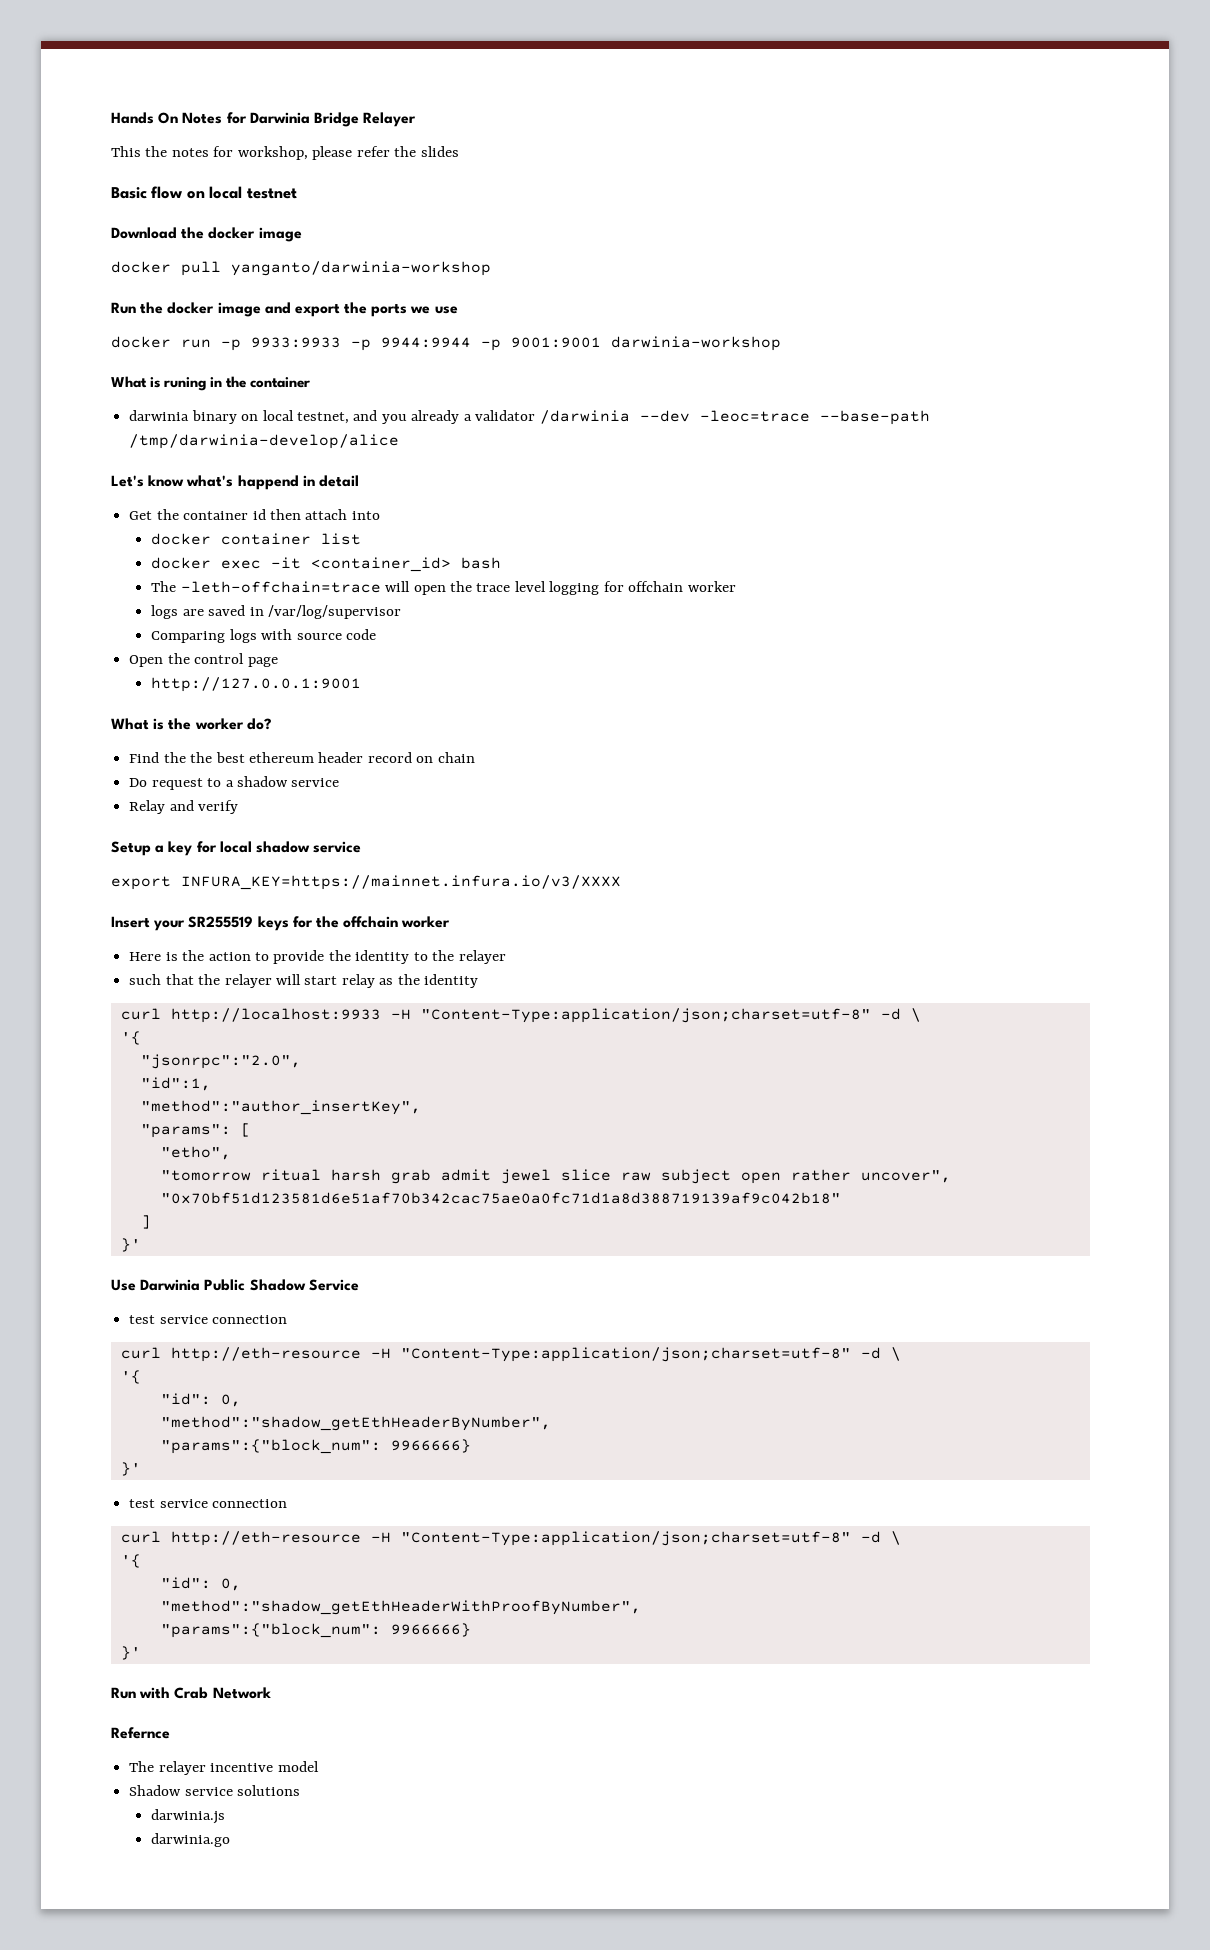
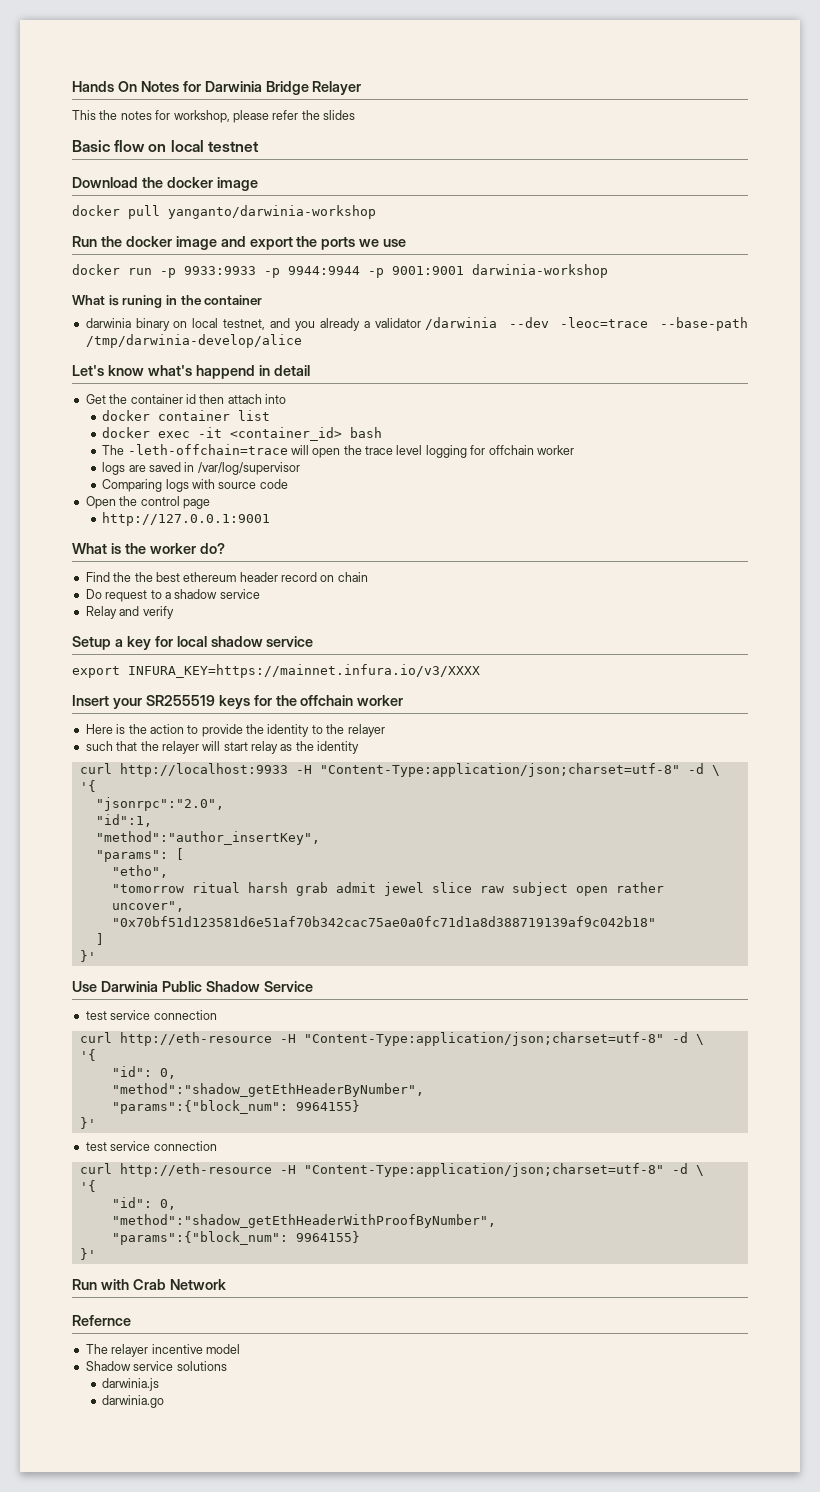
  "method":"shadow_getEthHeaderByNumber",
- "params":{"block_num": 9966666}
+ "params":{"block_num": 9964155}
  "method":"shadow_getEthHeaderWithProofByNumber",
- "params":{"block_num": 9966666}
+ "params":{"block_num": 9964155}

